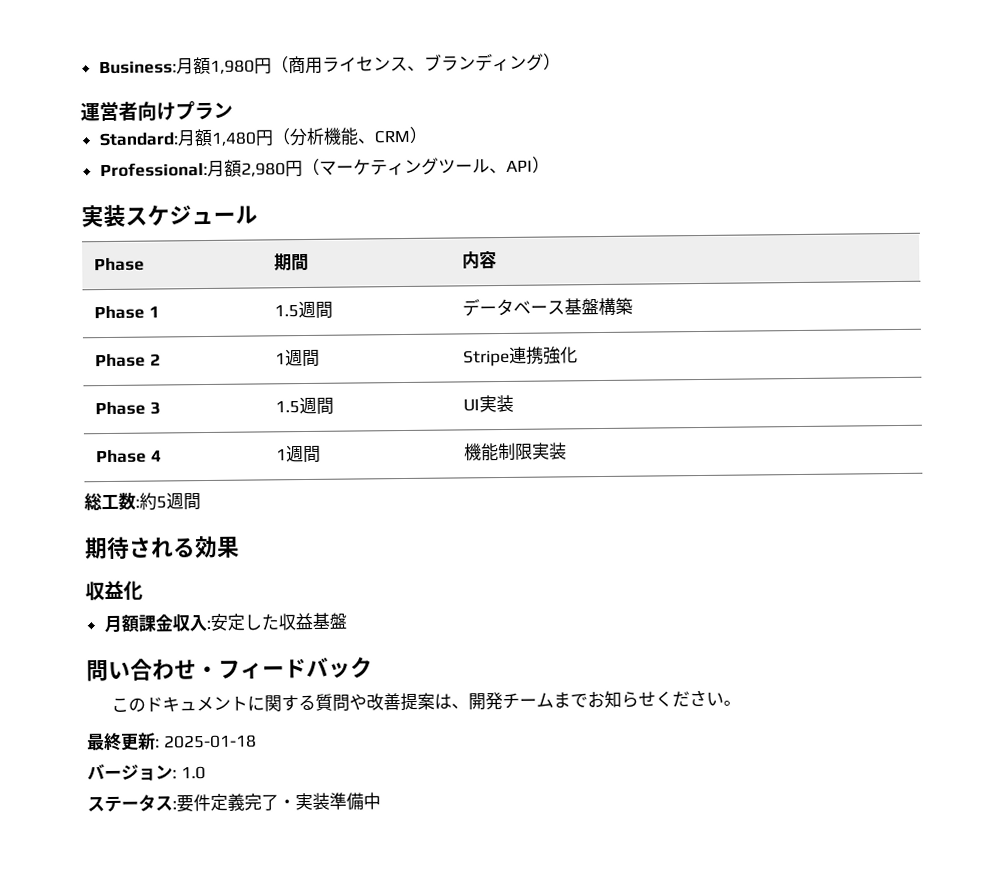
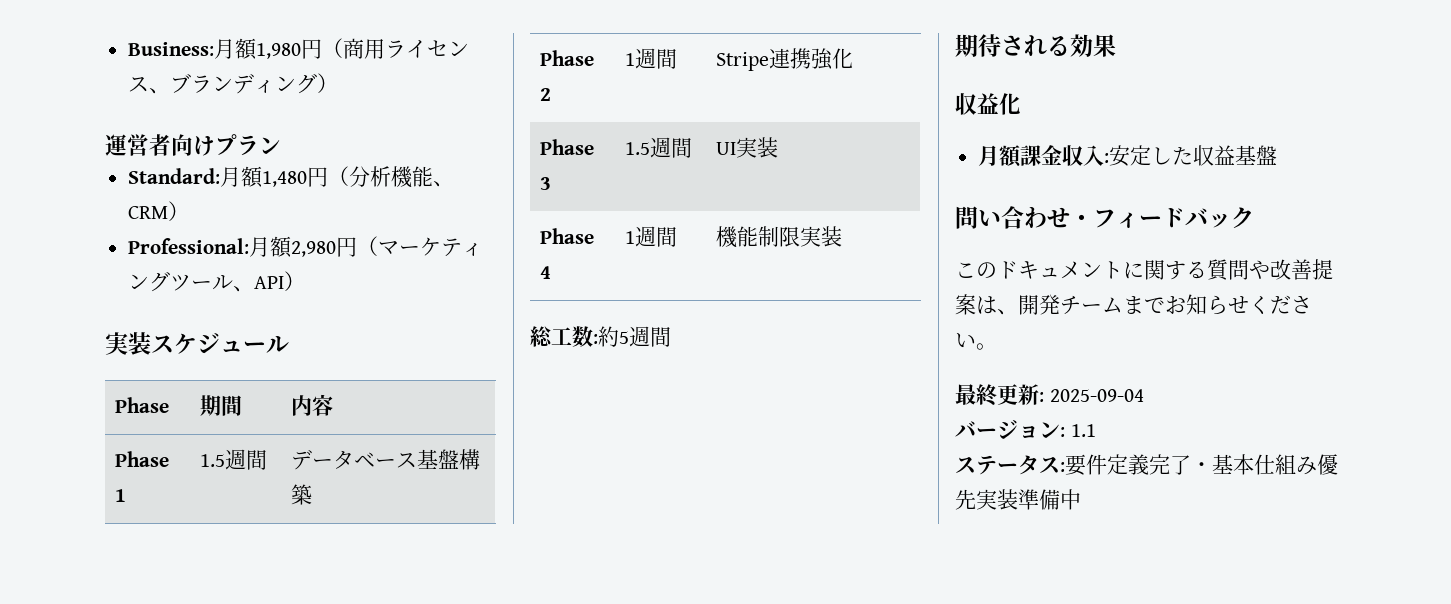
- 最終更新: 2025-01-18
+ 最終更新: 2025-09-04
- バージョン: 1.0
+ バージョン: 1.1
- ステータス:要件定義完了・実装準備中
+ ステータス:要件定義完了・基本仕組み優先実装準備中

